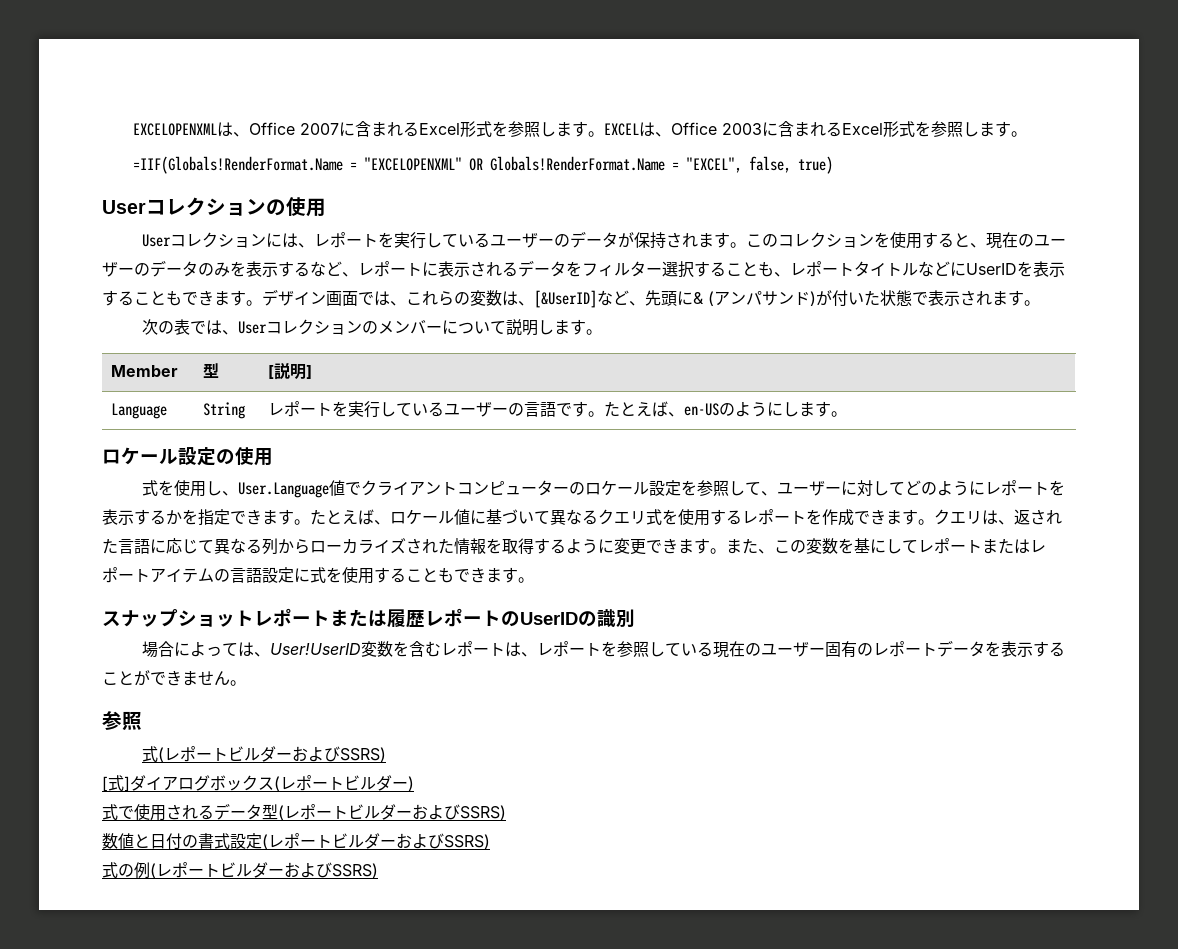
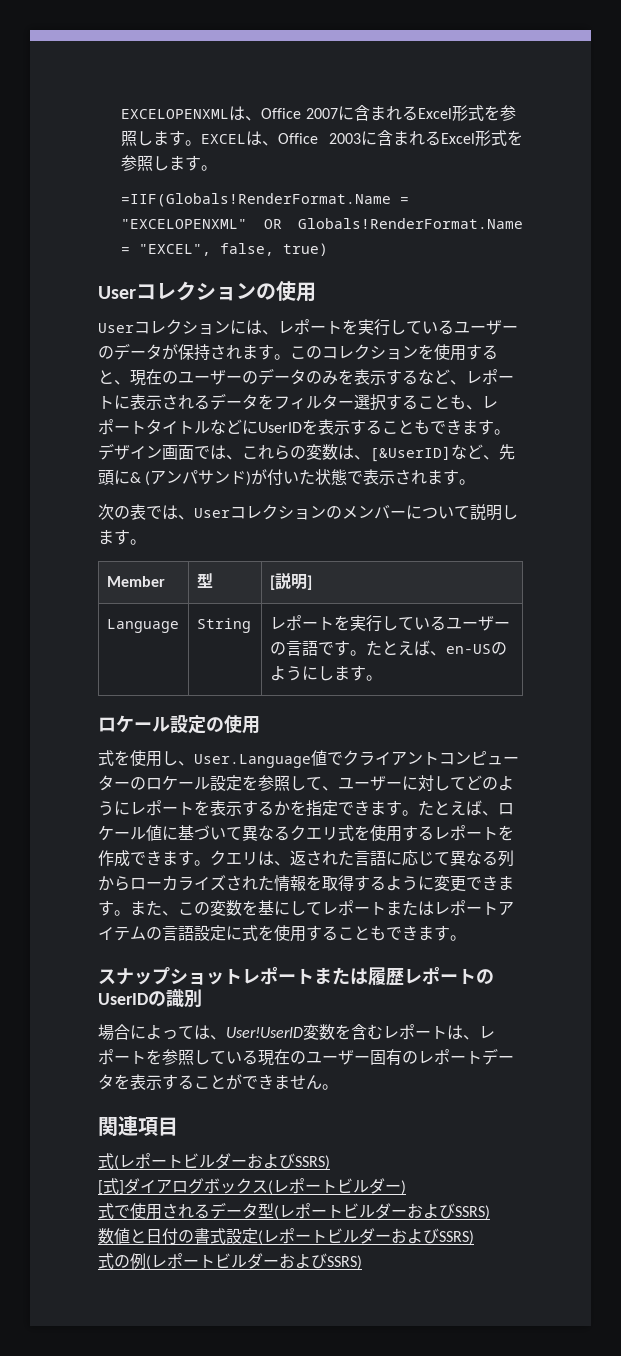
  場合によっては、User!UserID変数を含むレポートは、レポートを参照している現在のユーザー固有のレポートデータを表示することができません。
- 参照
+ 関連項目

